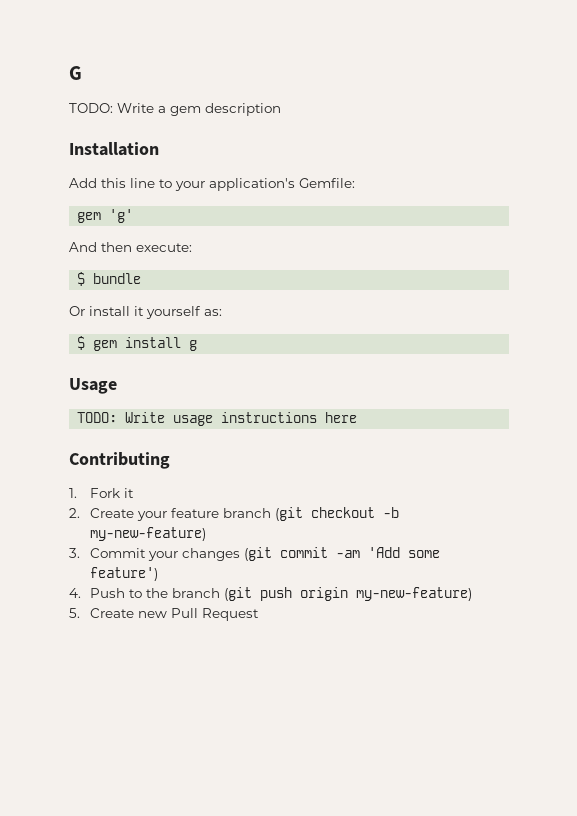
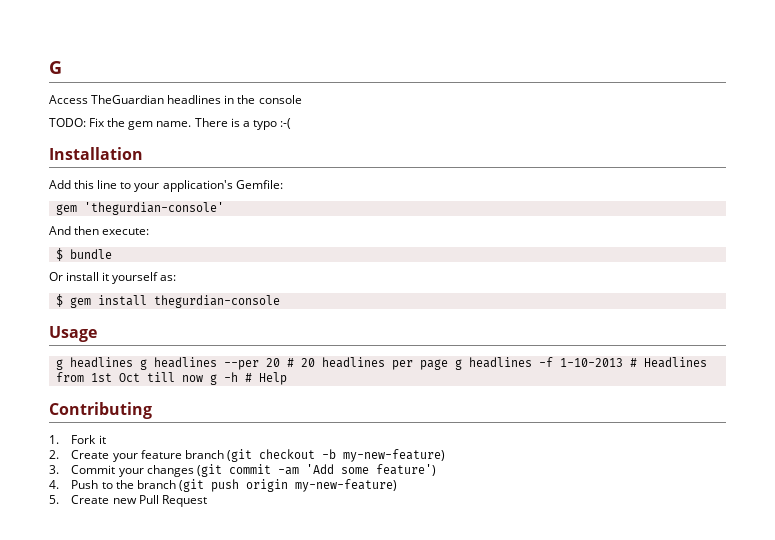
- TODO: Write a gem description
+ Access TheGuardian headlines in the console
+ TODO: Fix the gem name. There is a typo :-(
- gem 'g'
+ gem 'thegurdian-console'
- $ gem install g
+ $ gem install thegurdian-console
- TODO: Write usage instructions here
+ g headlines g headlines --per 20 # 20 headlines per page g headlines -f 1-10-2013 # Headlines from 1st Oct till now g -h # Help

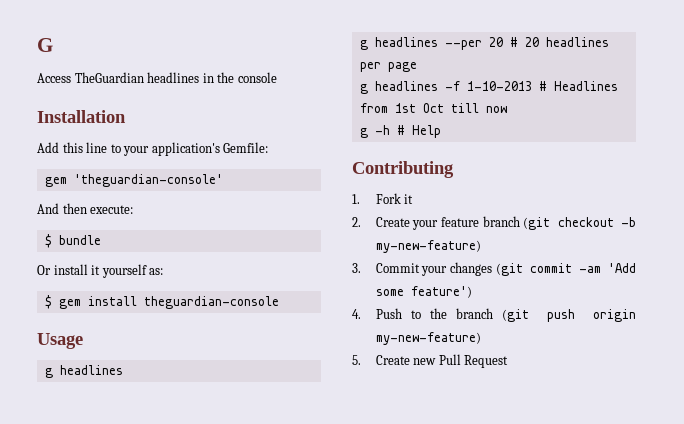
- TODO: Fix the gem name. There is a typo :-(
- gem 'thegurdian-console'
+ gem 'theguardian-console'
- $ gem install thegurdian-console
+ $ gem install theguardian-console
  Usage
- g headlines g headlines --per 20 # 20 headlines per page g headlines -f 1-10-2013 # Headlines from 1st Oct till now g -h # Help
+ g headlines
+ g headlines --per 20 # 20 headlines per page
+ g headlines -f 1-10-2013 # Headlines from 1st Oct till now
+ g -h # Help

